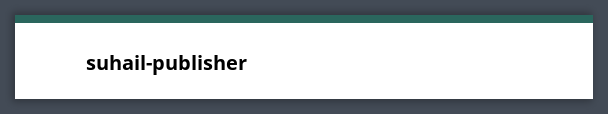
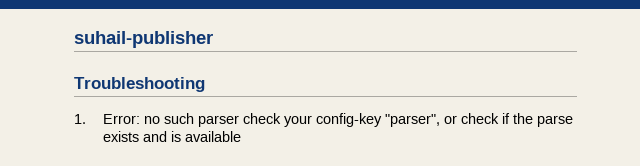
+ Troubleshooting
+ 1. Error: no such parser check your config-key "parser", or check if the parse exists and is available

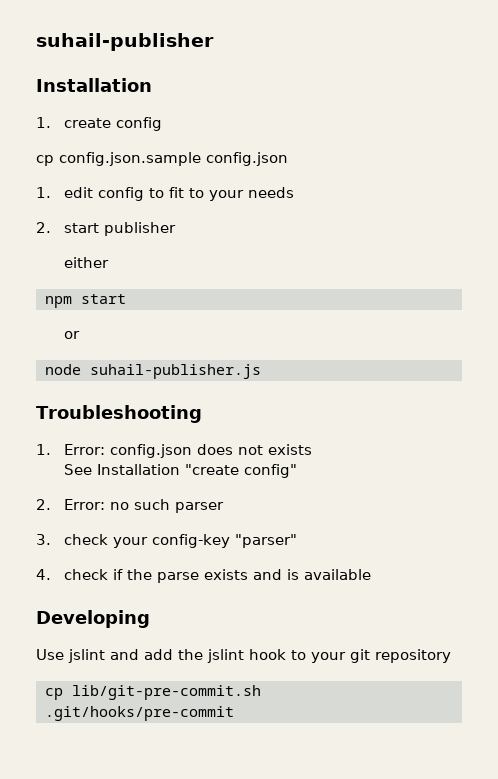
  suhail-publisher
+ Installation
+ 1. create config
+ cp config.json.sample config.json
+ 1. edit config to fit to your needs
+ 2. start publisher
+ either
+ npm start
+ or
+ node suhail-publisher.js
  Troubleshooting
- 1. Error: no such parser check your config-key "parser", or check if the parse exists and is available
+ 1. Error: config.json does not exists
+ See Installation "create config"
+ 2. Error: no such parser
+ 3. check your config-key "parser"
+ 4. check if the parse exists and is available
+ Developing
+ Use jslint and add the jslint hook to your git repository
+ cp lib/git-pre-commit.sh .git/hooks/pre-commit

